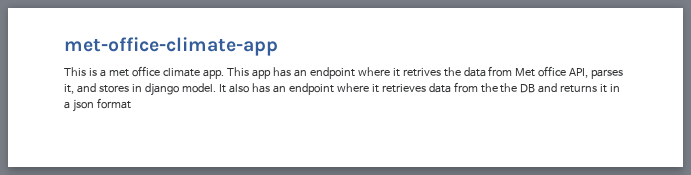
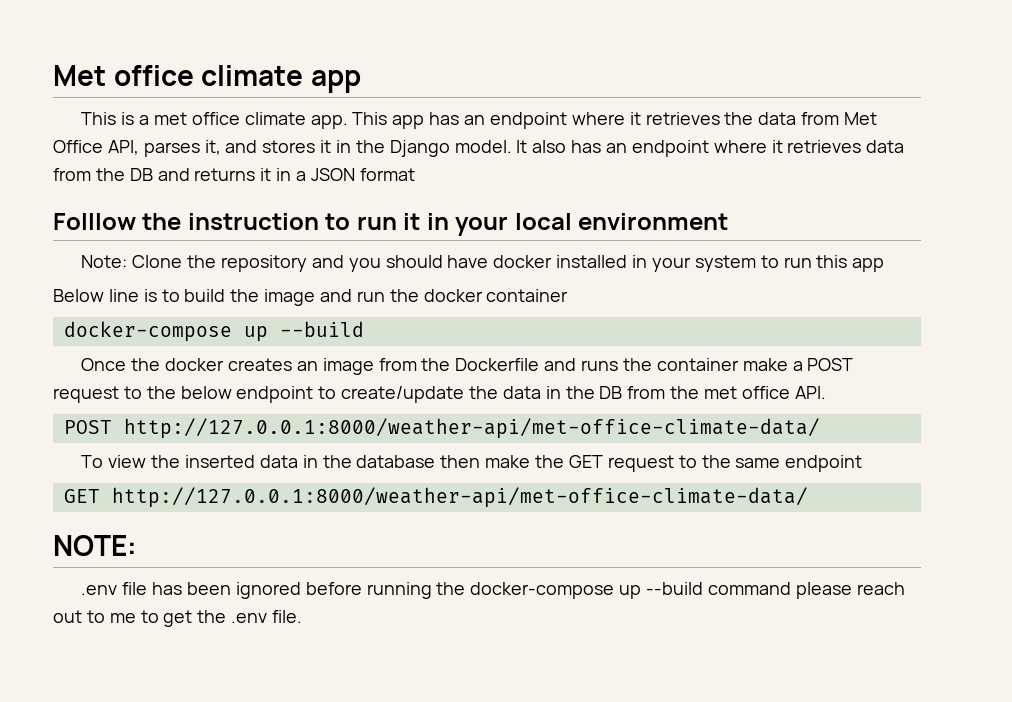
- met-office-climate-app
+ Met office climate app
- This app has an endpoint where it retrives the data from Met office API, parses it, and stores in django model.
+ This app has an endpoint where it retrieves the data from Met Office API, parses it, and stores it in the Django model.
- It also has an endpoint where it retrieves data from the the DB and returns it in a json format
+ It also has an endpoint where it retrieves data from the DB and returns it in a JSON format
+ Folllow the instruction to run it in your local environment
+ Note: Clone the repository and you should have docker installed in your system to run this app
+ Below line is to build the image and run the docker container
+ docker-compose up --build
+ Once the docker creates an image from the Dockerfile and runs the container make a POST request to the below endpoint to create/update the data in the DB from the met office API.
+ POST http://127.0.0.1:8000/weather-api/met-office-climate-data/
+ To view the inserted data in the database then make the GET request to the same endpoint
+ GET http://127.0.0.1:8000/weather-api/met-office-climate-data/
+ NOTE:
+ .env file has been ignored before running the docker-compose up --build command please reach out to me to get the .env file.

